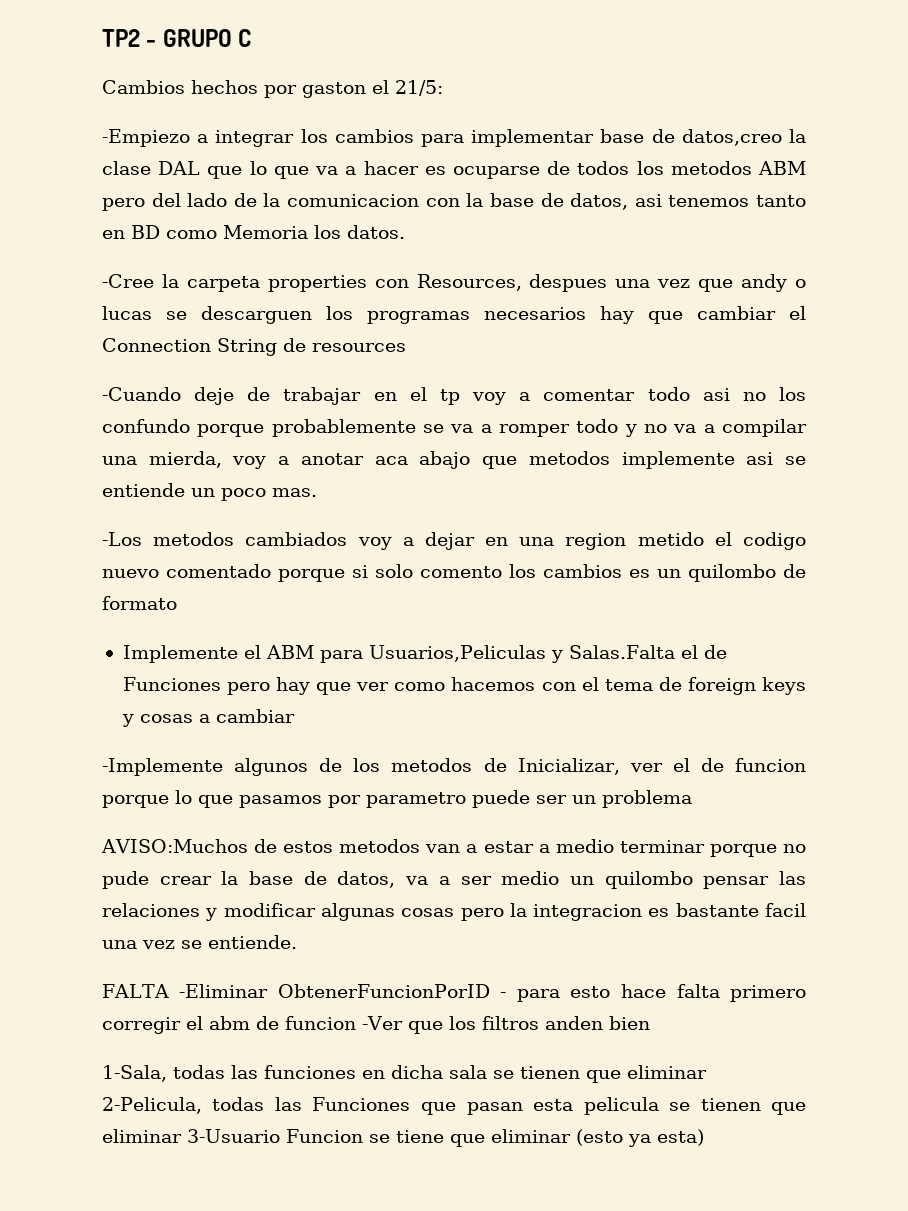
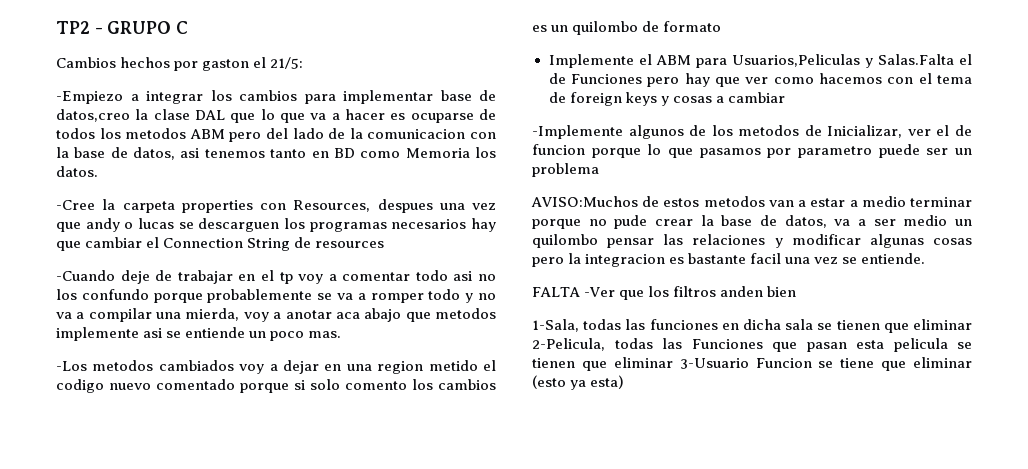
- FALTA -Eliminar ObtenerFuncionPorID - para esto hace falta primero corregir el abm de funcion -Ver que los filtros anden bien
+ FALTA -Ver que los filtros anden bien

